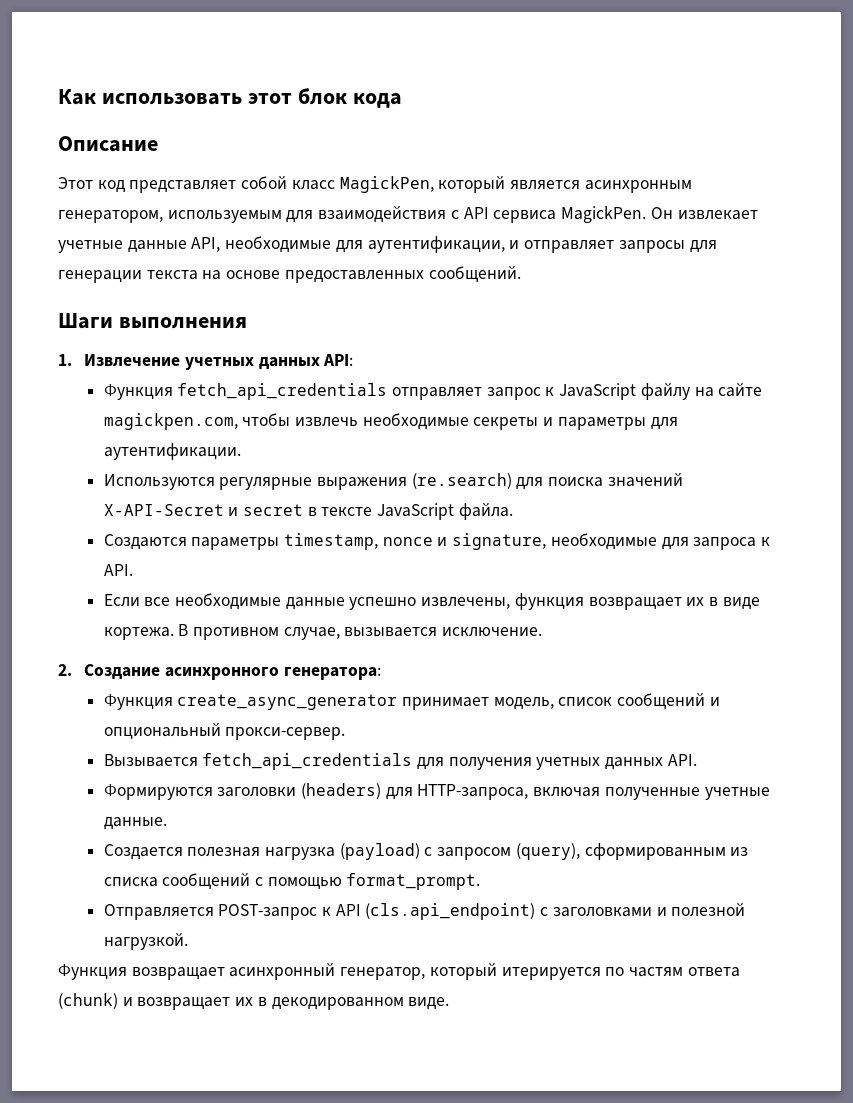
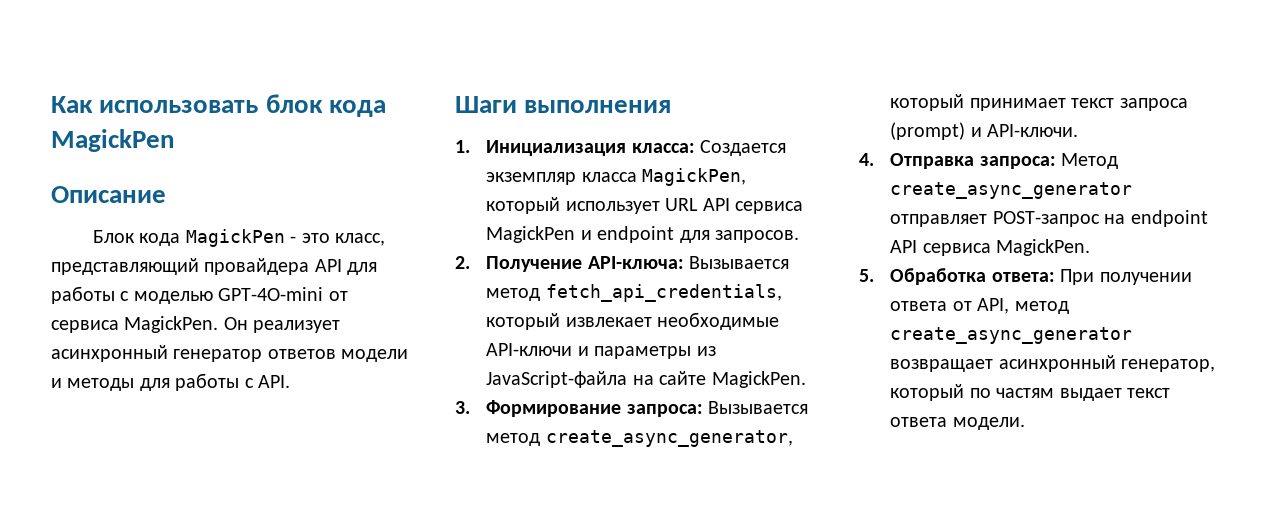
- Как использовать этот блок кода
+ Как использовать блок кода MagickPen
- Этот код представляет собой класс MagickPen, который является асинхронным генератором, используемым для взаимодействия с API сервиса MagickPen. Он извлекает учетные данные API, необходимые для аутентификации, и отправляет запросы для генерации текста на основе предоставленных сообщений.
+ Блок кода MagickPen - это класс, представляющий провайдера API для работы с моделью GPT-4O-mini от сервиса MagickPen. Он реализует асинхронный генератор ответов модели и методы для работы с API.
  Шаги выполнения
- 1. Извлечение учетных данных API:
- Функция fetch_api_credentials отправляет запрос к JavaScript файлу на сайте magickpen.com, чтобы извлечь необходимые секреты и параметры для аутентификации.
- Используются регулярные выражения (re.search) для поиска значений X-API-Secret и secret в тексте JavaScript файла.
- Создаются параметры timestamp, nonce и signature, необходимые для запроса к API.
- Если все необходимые данные успешно извлечены, функция возвращает их в виде кортежа. В противном случае, вызывается исключение.
- 2. Создание асинхронного генератора:
- Функция create_async_generator принимает модель, список сообщений и опциональный прокси-сервер.
- Вызывается fetch_api_credentials для получения учетных данных API.
- Формируются заголовки (headers) для HTTP-запроса, включая полученные учетные данные.
- Создается полезная нагрузка (payload) с запросом (query), сформированным из списка сообщений с помощью format_prompt.
- Отправляется POST-запрос к API (cls.api_endpoint) с заголовками и полезной нагрузкой.
- Функция возвращает асинхронный генератор, который итерируется по частям ответа (chunk) и возвращает их в декодированном виде.
+ 1. Инициализация класса: Создается экземпляр класса MagickPen, который использует URL API сервиса MagickPen и endpoint для запросов.
+ 2. Получение API-ключа: Вызывается метод fetch_api_credentials, который извлекает необходимые API-ключи и параметры из JavaScript-файла на сайте MagickPen.
+ 3. Формирование запроса: Вызывается метод create_async_generator, который принимает текст запроса (prompt) и API-ключи.
+ 4. Отправка запроса: Метод create_async_generator отправляет POST-запрос на endpoint API сервиса MagickPen.
+ 5. Обработка ответа: При получении ответа от API, метод create_async_generator возвращает асинхронный генератор, который по частям выдает текст ответа модели.

